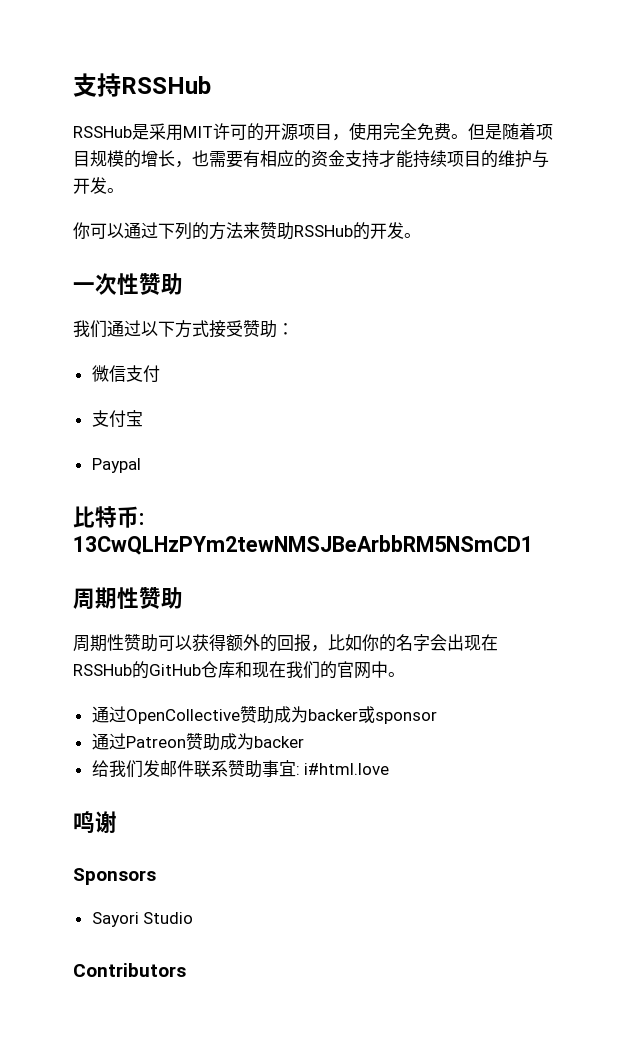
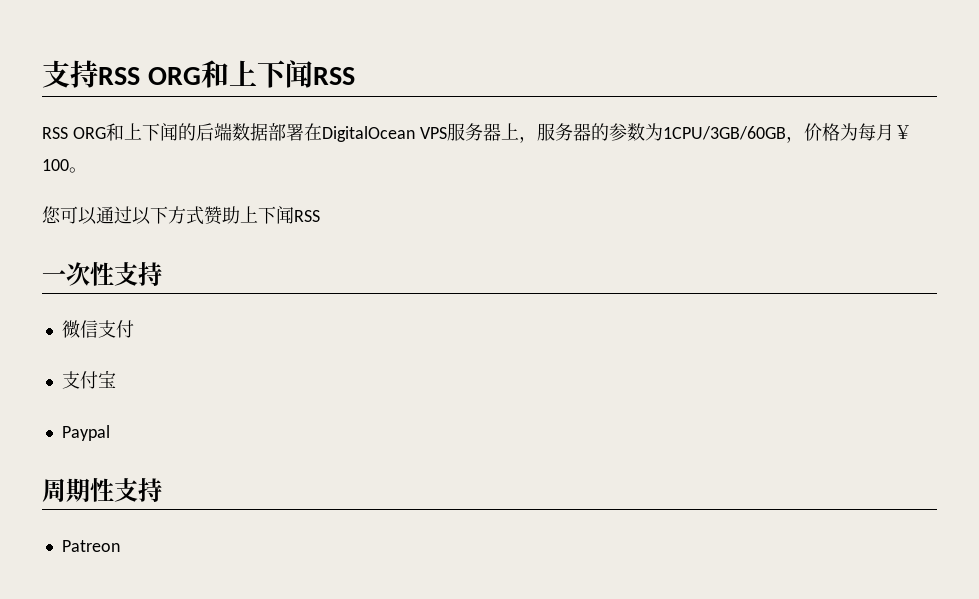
- 支持RSSHub
- RSSHub是采用MIT许可的开源项目，使用完全免费。但是随着项目规模的增长，也需要有相应的资金支持才能持续项目的维护与开发。
- 你可以通过下列的方法来赞助RSSHub的开发。
- 一次性赞助
- 我们通过以下方式接受赞助：
+ 支持RSS ORG和上下闻RSS
+ RSS ORG和上下闻的后端数据部署在DigitalOcean VPS服务器上，服务器的参数为1CPU/3GB/60GB，价格为每月￥100。
+ 您可以通过以下方式赞助上下闻RSS
+ 一次性支持
- 比特币: 13CwQLHzPYm2tewNMSJBeArbbRM5NSmCD1
- 周期性赞助
- 周期性赞助可以获得额外的回报，比如你的名字会出现在RSSHub的GitHub仓库和现在我们的官网中。
- 通过OpenCollective赞助成为backer或sponsor
- 通过Patreon赞助成为backer
- 给我们发邮件联系赞助事宜: i#html.love
- 鸣谢
- Sponsors
- Sayori Studio
- Contributors
+ 周期性支持
+ Patreon

